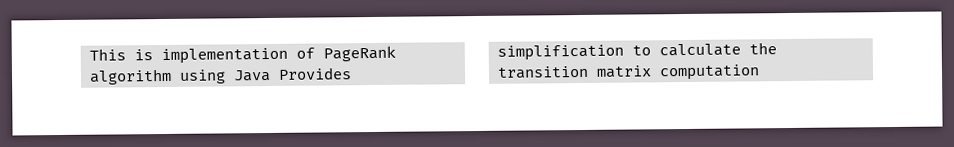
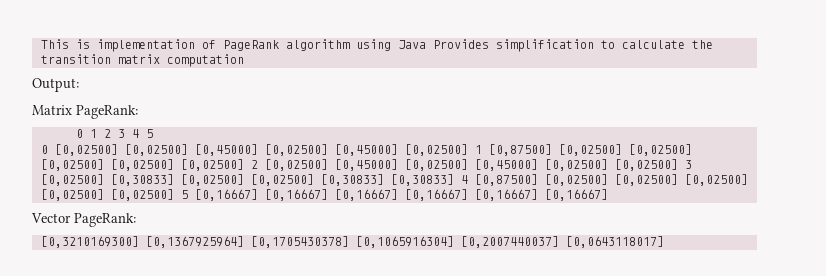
+ Output:
+ Matrix PageRank:
+ 0 1 2 3 4 5
+ 0 [0,02500] [0,02500] [0,45000] [0,02500] [0,45000] [0,02500] 1 [0,87500] [0,02500] [0,02500] [0,02500] [0,02500] [0,02500] 2 [0,02500] [0,45000] [0,02500] [0,45000] [0,02500] [0,02500] 3 [0,02500] [0,30833] [0,02500] [0,02500] [0,30833] [0,30833] 4 [0,87500] [0,02500] [0,02500] [0,02500] [0,02500] [0,02500] 5 [0,16667] [0,16667] [0,16667] [0,16667] [0,16667] [0,16667]
+ Vector PageRank:
+ [0,3210169300] [0,1367925964] [0,1705430378] [0,1065916304] [0,2007440037] [0,0643118017]

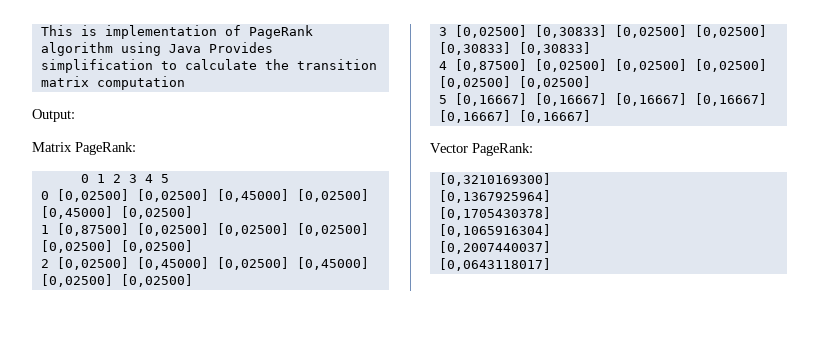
- 0 [0,02500] [0,02500] [0,45000] [0,02500] [0,45000] [0,02500] 1 [0,87500] [0,02500] [0,02500] [0,02500] [0,02500] [0,02500] 2 [0,02500] [0,45000] [0,02500] [0,45000] [0,02500] [0,02500] 3 [0,02500] [0,30833] [0,02500] [0,02500] [0,30833] [0,30833] 4 [0,87500] [0,02500] [0,02500] [0,02500] [0,02500] [0,02500] 5 [0,16667] [0,16667] [0,16667] [0,16667] [0,16667] [0,16667]
+ 0 [0,02500] [0,02500] [0,45000] [0,02500] [0,45000] [0,02500]
+ 1 [0,87500] [0,02500] [0,02500] [0,02500] [0,02500] [0,02500]
+ 2 [0,02500] [0,45000] [0,02500] [0,45000] [0,02500] [0,02500]
+ 3 [0,02500] [0,30833] [0,02500] [0,02500] [0,30833] [0,30833]
+ 4 [0,87500] [0,02500] [0,02500] [0,02500] [0,02500] [0,02500]
+ 5 [0,16667] [0,16667] [0,16667] [0,16667] [0,16667] [0,16667]
- [0,3210169300] [0,1367925964] [0,1705430378] [0,1065916304] [0,2007440037] [0,0643118017]
+ [0,3210169300]
+ [0,1367925964]
+ [0,1705430378]
+ [0,1065916304]
+ [0,2007440037]
+ [0,0643118017]

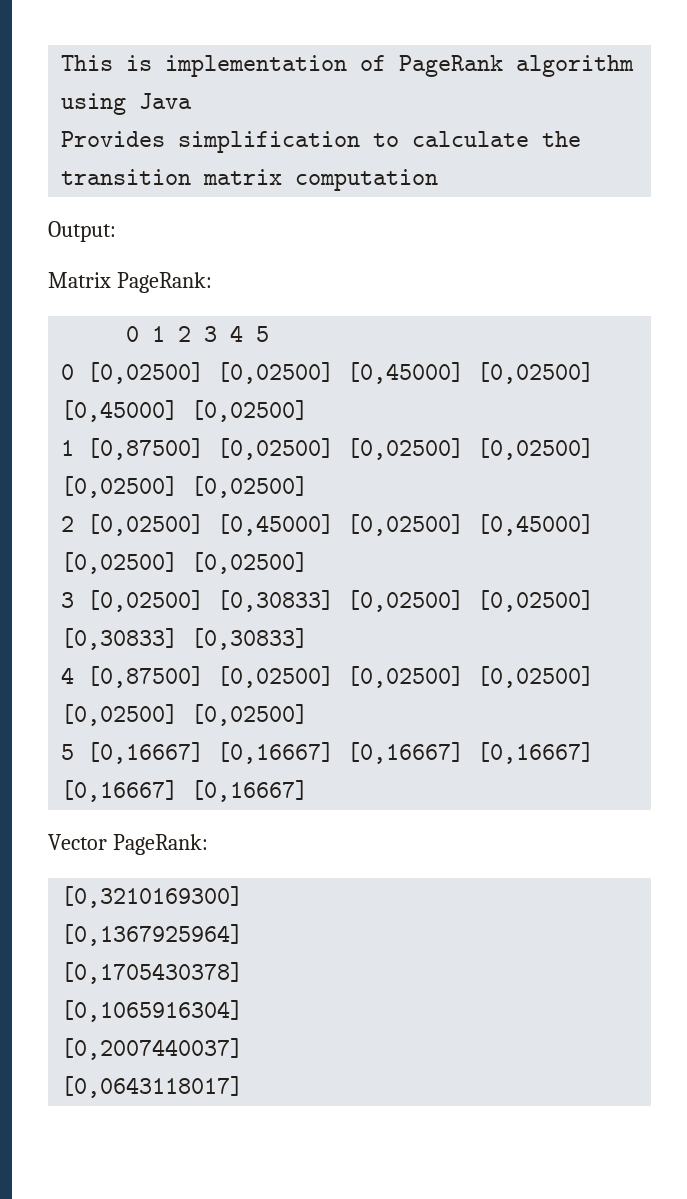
- This is implementation of PageRank algorithm using Java Provides simplification to calculate the transition matrix computation
+ This is implementation of PageRank algorithm using Java
+ Provides simplification to calculate the transition matrix computation

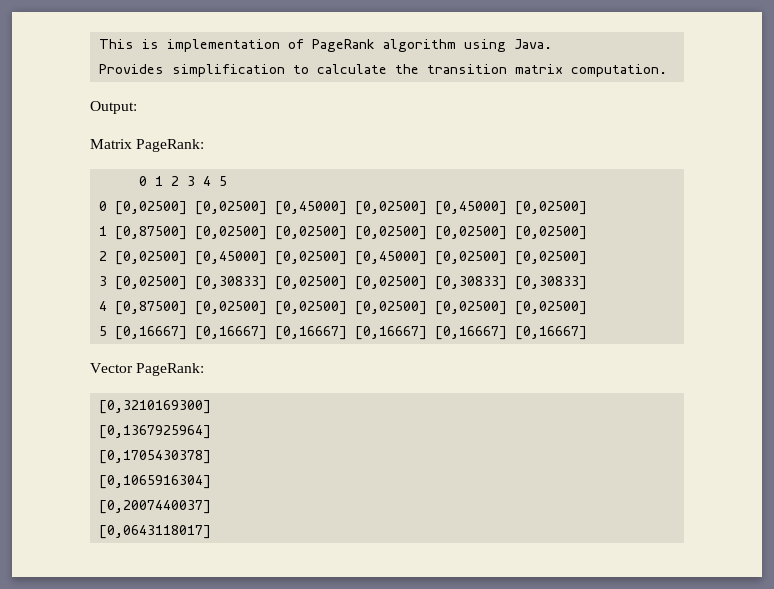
- This is implementation of PageRank algorithm using Java
+ This is implementation of PageRank algorithm using Java.
- Provides simplification to calculate the transition matrix computation
+ Provides simplification to calculate the transition matrix computation.

